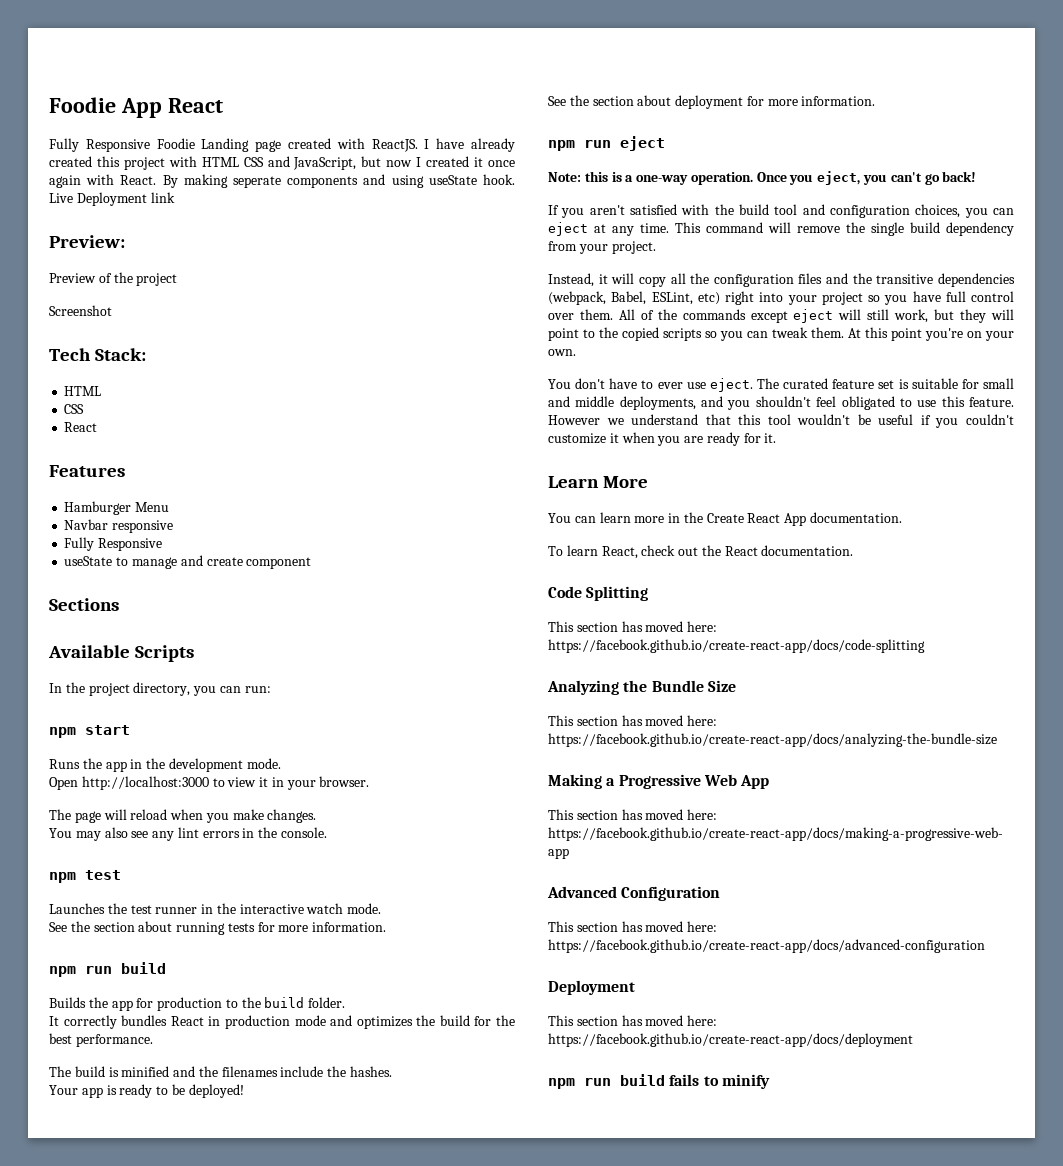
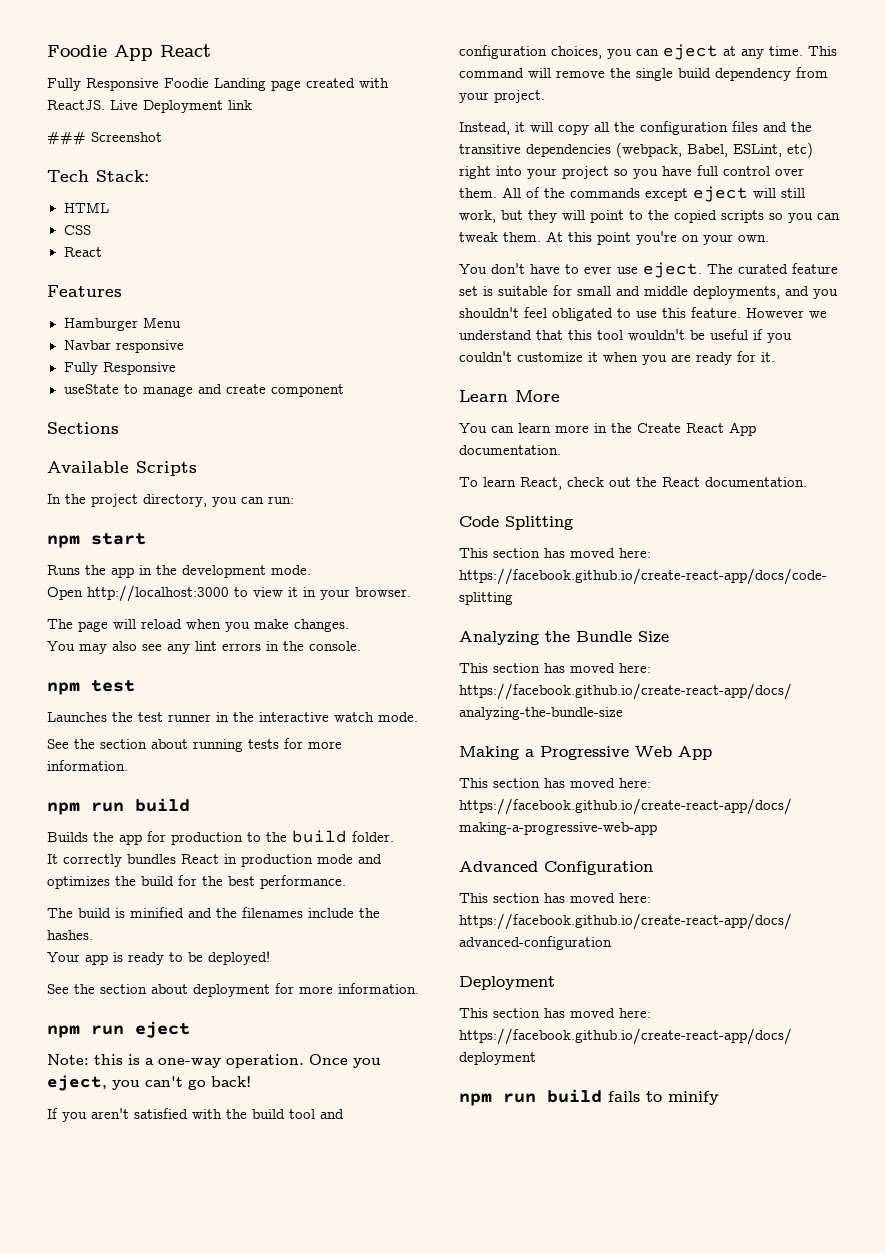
- I have already created this project with HTML CSS and JavaScript, but now I created it once again with React. By making seperate components and using useState hook. Live Deployment link
- Preview:
- Preview of the project
- Screenshot
+ Live Deployment link
+ ### Screenshot

